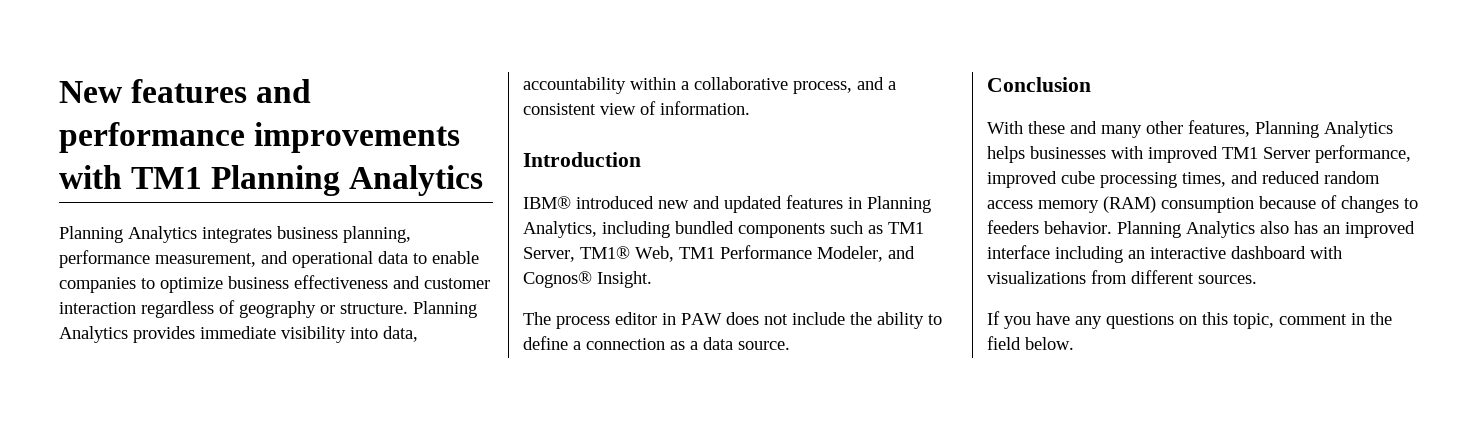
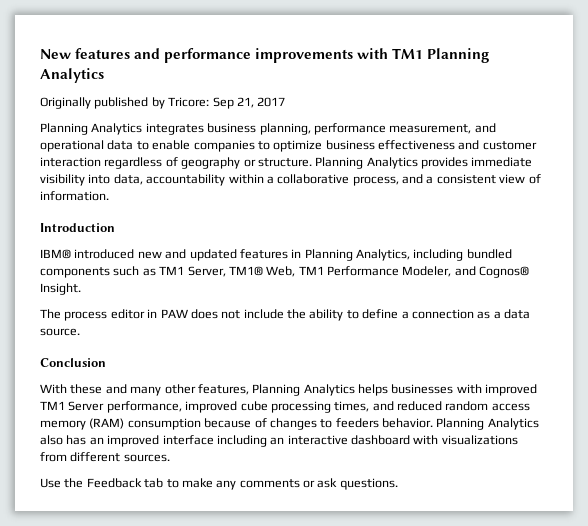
+ Originally published by Tricore: Sep 21, 2017
- If you have any questions on this topic, comment in the field below.
+ Use the Feedback tab to make any comments or ask questions.

